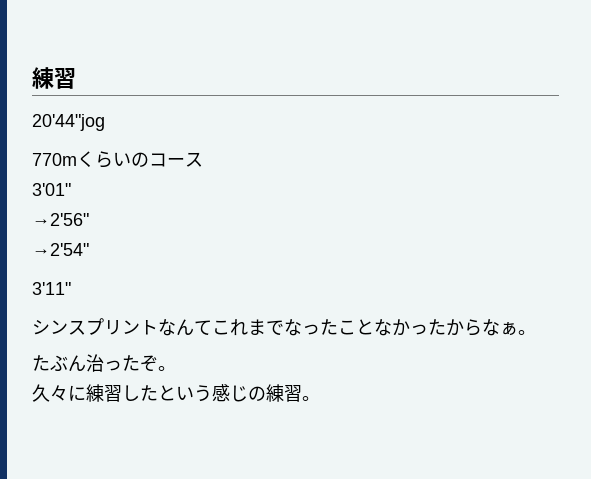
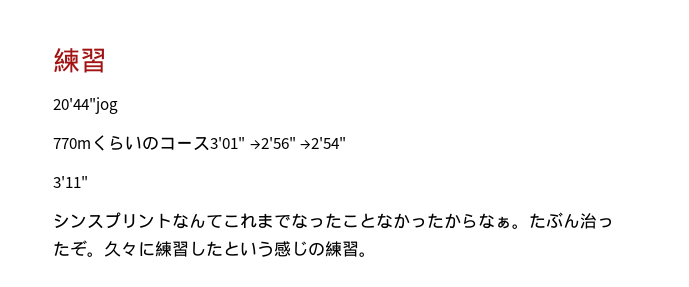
- 770mくらいのコース
- 3'01"
- →2'56"
- →2'54"
+ 770mくらいのコース3'01" →2'56" →2'54"
- シンスプリントなんてこれまでなったことなかったからなぁ。
- たぶん治ったぞ。
- 久々に練習したという感じの練習。
+ シンスプリントなんてこれまでなったことなかったからなぁ。たぶん治ったぞ。久々に練習したという感じの練習。

